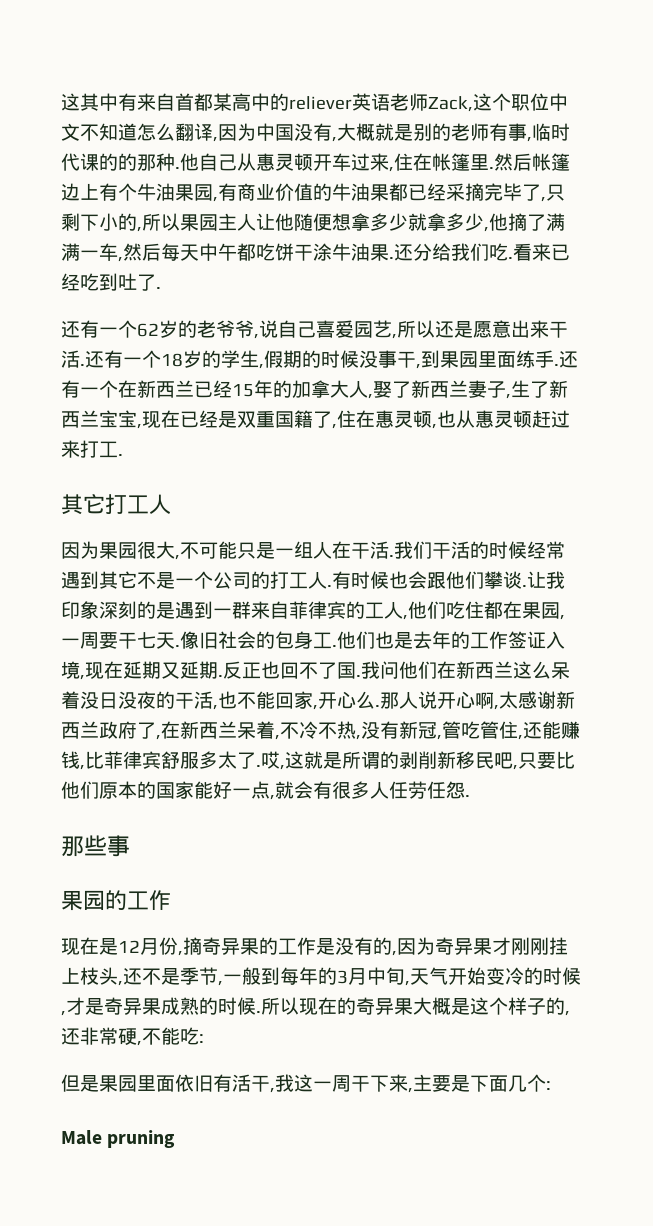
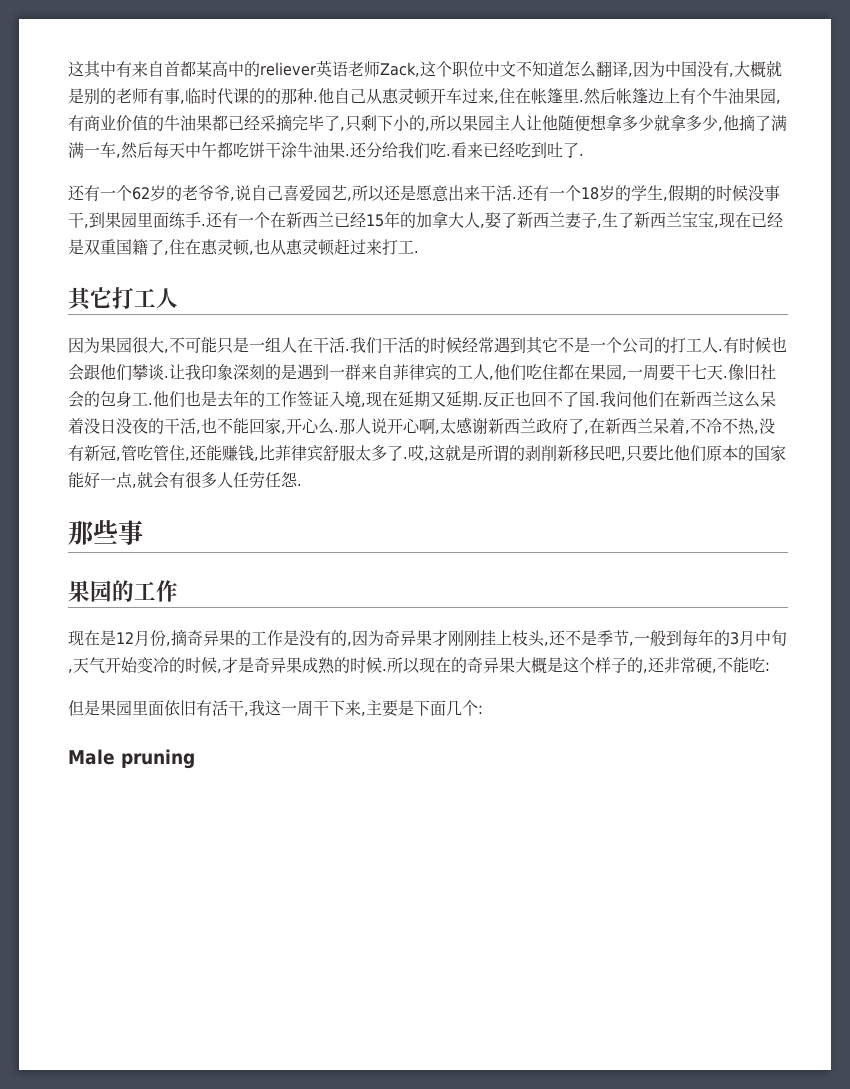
- 那人说开心啊,太感谢新西兰政府了,在新西兰呆着,不冷不热,没有新冠,管吃管住,还能赚钱,比菲律宾舒服多太了.
+ 那人说开心啊,太感谢新西兰政府了,在新西兰呆着,不冷不热,没有新冠,管吃管住,还能赚钱,比菲律宾舒服太多了.

